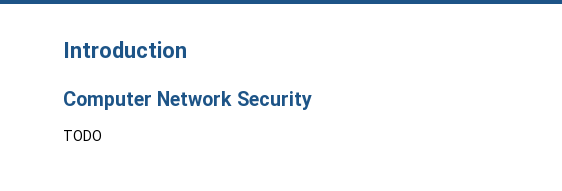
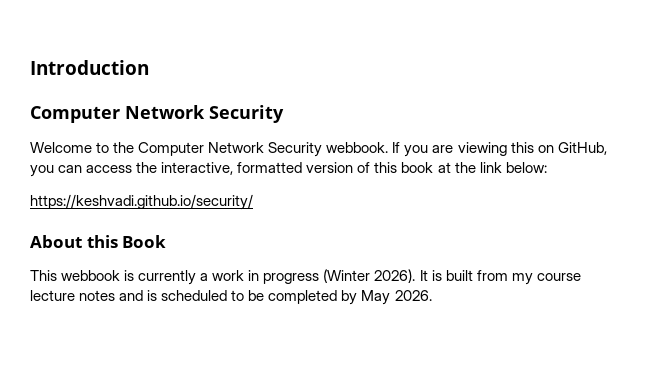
- TODO
+ Welcome to the Computer Network Security webbook. If you are viewing this on GitHub, you can access the interactive, formatted version of this book at the link below:
+ https://keshvadi.github.io/security/
+ About this Book
+ This webbook is currently a work in progress (Winter 2026). It is built from my course lecture notes and is scheduled to be completed by May 2026.

